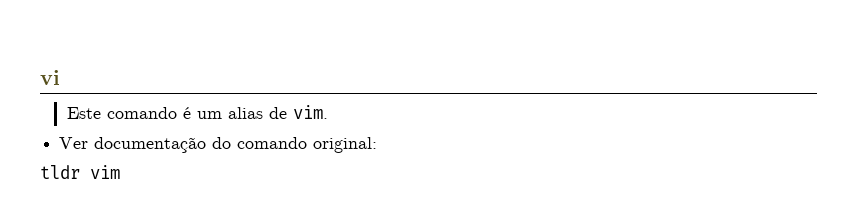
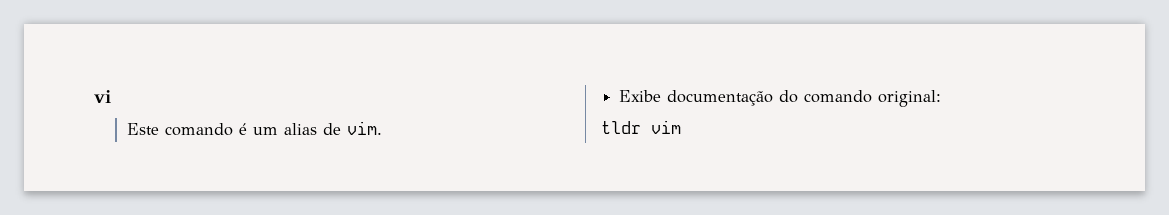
- Ver documentação do comando original:
+ Exibe documentação do comando original:

